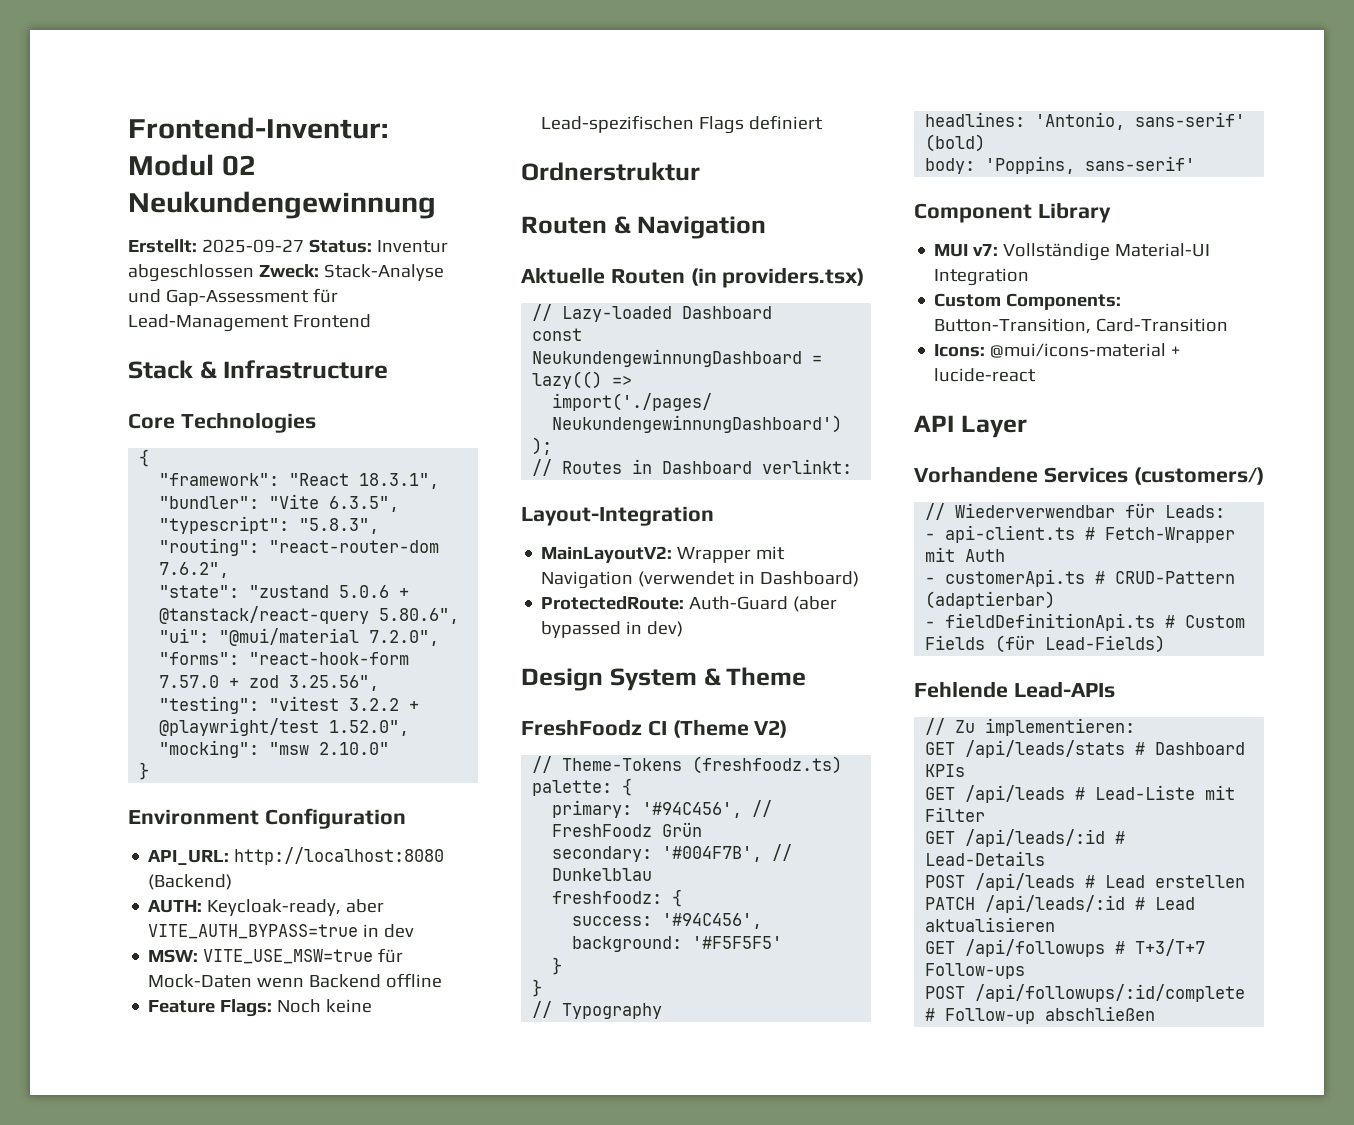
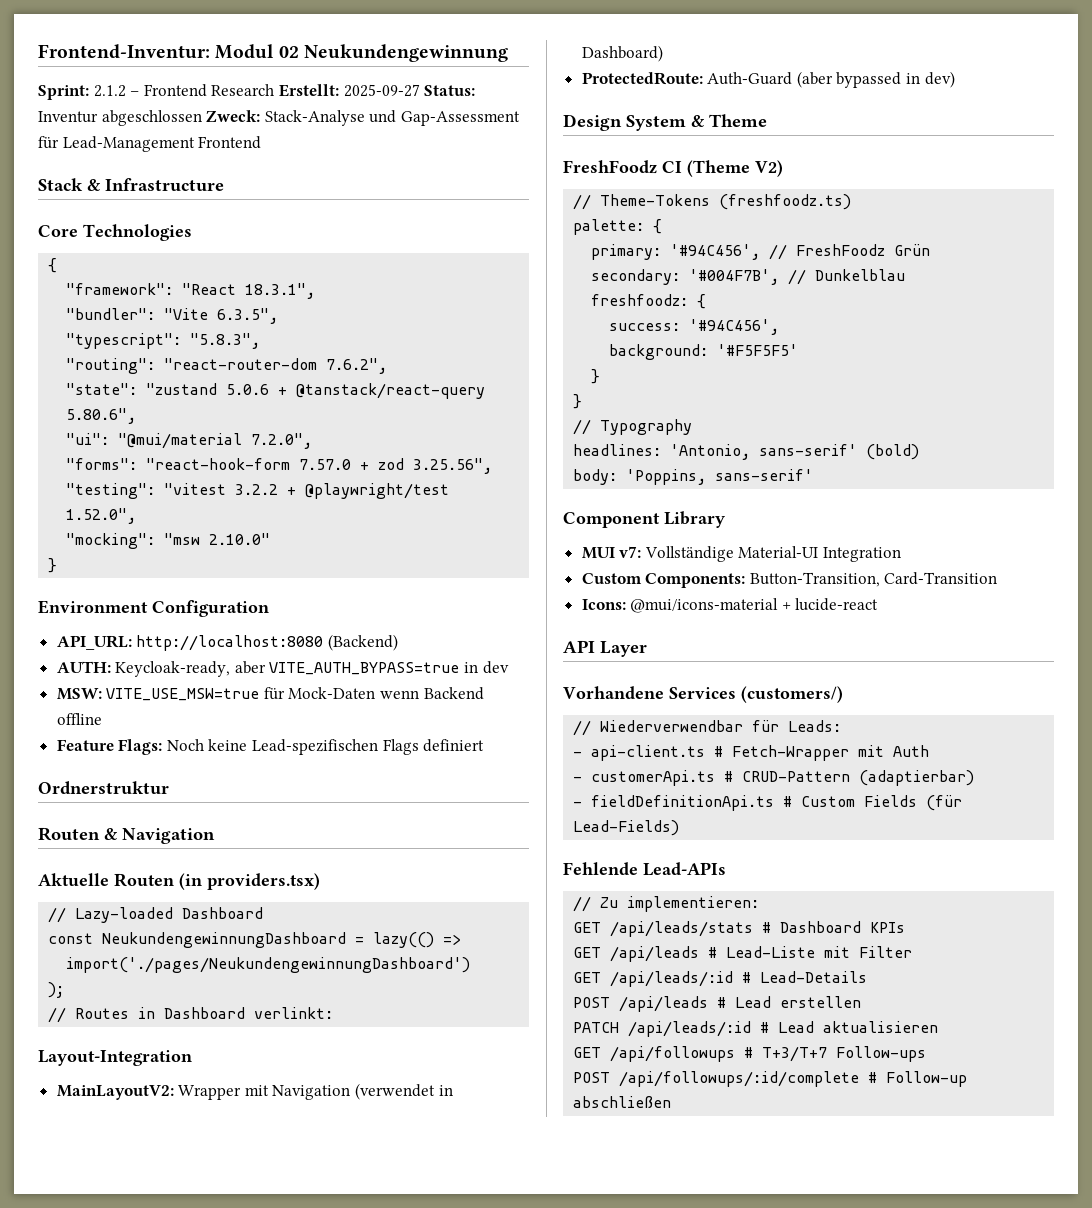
- Erstellt: 2025-09-27 Status: Inventur abgeschlossen Zweck: Stack-Analyse und Gap-Assessment für Lead-Management Frontend
+ Sprint: 2.1.2 – Frontend Research Erstellt: 2025-09-27 Status: Inventur abgeschlossen Zweck: Stack-Analyse und Gap-Assessment für Lead-Management Frontend

